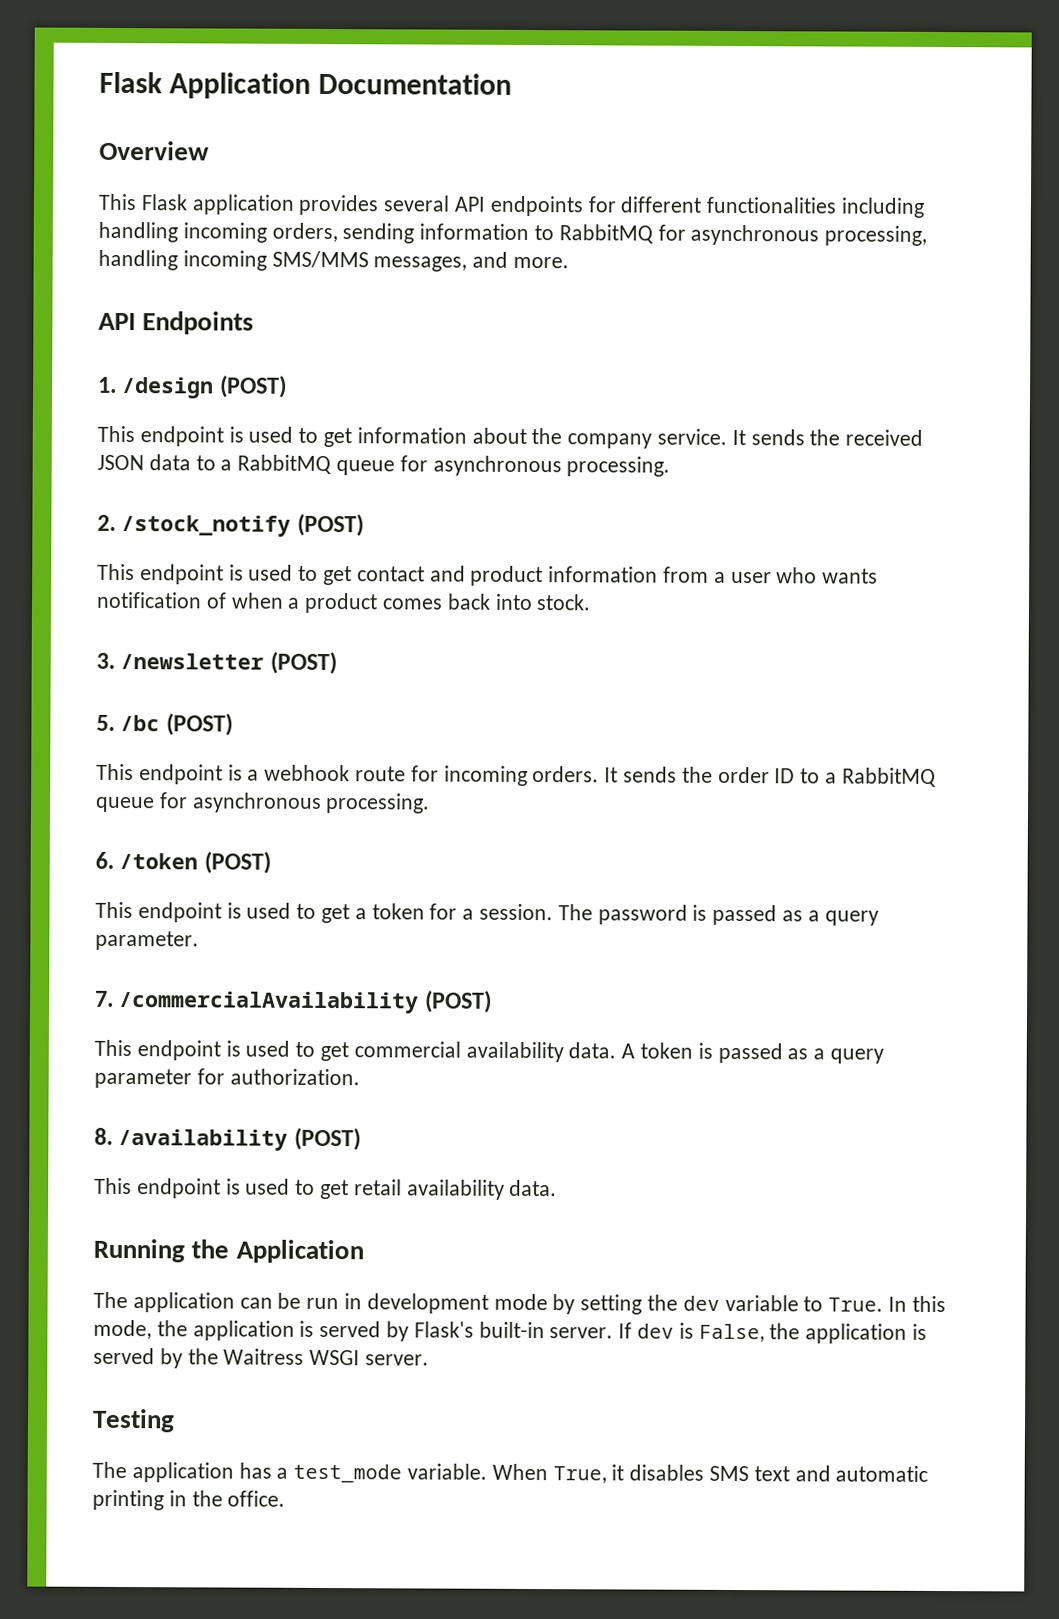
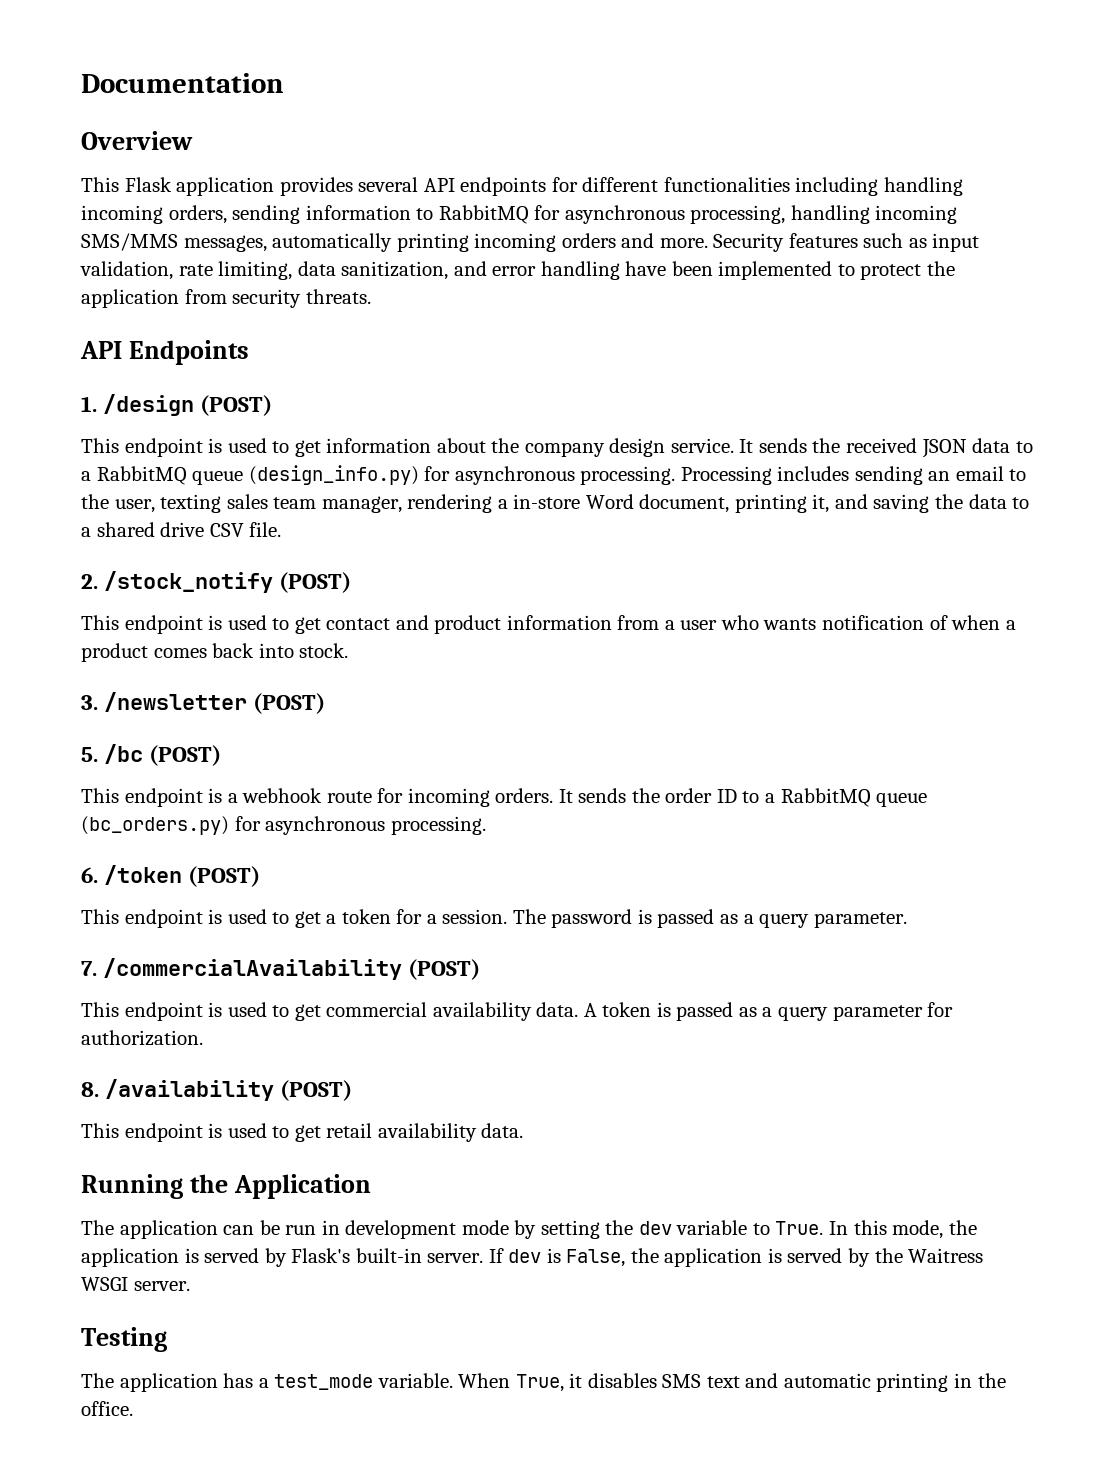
- Flask Application Documentation
+ Documentation
- This Flask application provides several API endpoints for different functionalities including handling incoming orders, sending information to RabbitMQ for asynchronous processing, handling incoming SMS/MMS messages, and more.
+ This Flask application provides several API endpoints for different functionalities including handling incoming orders, sending information to RabbitMQ for asynchronous processing, handling incoming SMS/MMS messages, automatically printing incoming orders and more. Security features such as input validation, rate limiting, data sanitization, and error handling have been implemented to protect the application from security threats.
- This endpoint is used to get information about the company service.
+ This endpoint is used to get information about the company design service.
- It sends the received JSON data to a RabbitMQ queue for asynchronous processing.
+ It sends the received JSON data to a RabbitMQ queue (design_info.py) for asynchronous processing. Processing includes sending an email to the user, texting sales team manager, rendering a in-store Word document, printing it, and saving the data to a shared drive CSV file.
- It sends the order ID to a RabbitMQ queue for asynchronous processing.
+ It sends the order ID to a RabbitMQ queue (bc_orders.py) for asynchronous processing.

